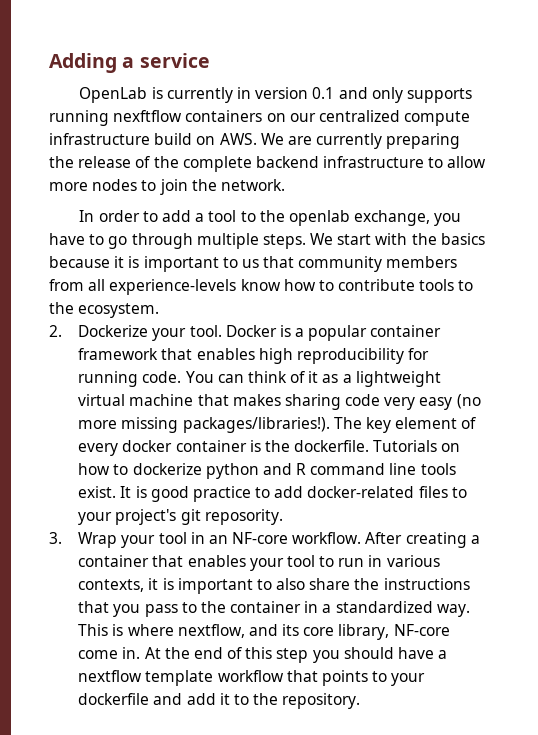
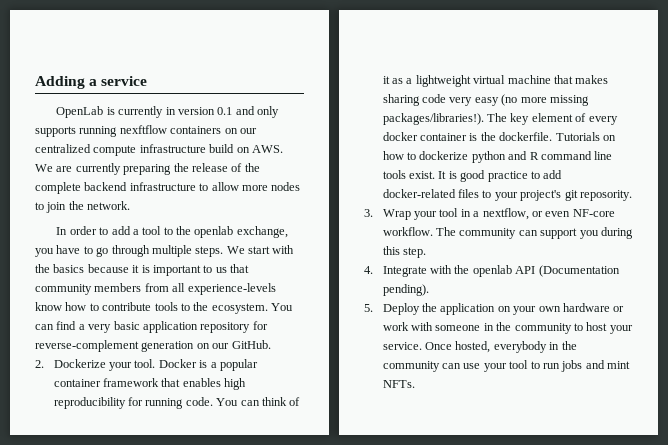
+ You can find a very basic application repository for reverse-complement generation on our GitHub.
- 3. Wrap your tool in an NF-core workflow. After creating a container that enables your tool to run in various contexts, it is important to also share the instructions that you pass to the container in a standardized way. This is where nextflow, and its core library, NF-core come in. At the end of this step you should have a nextflow template workflow that points to your dockerfile and add it to the repository.
+ 3. Wrap your tool in a nextflow, or even NF-core workflow. The community can support you during this step.
+ 4. Integrate with the openlab API (Documentation pending).
+ 5. Deploy the application on your own hardware or work with someone in the community to host your service. Once hosted, everybody in the community can use your tool to run jobs and mint NFTs.

